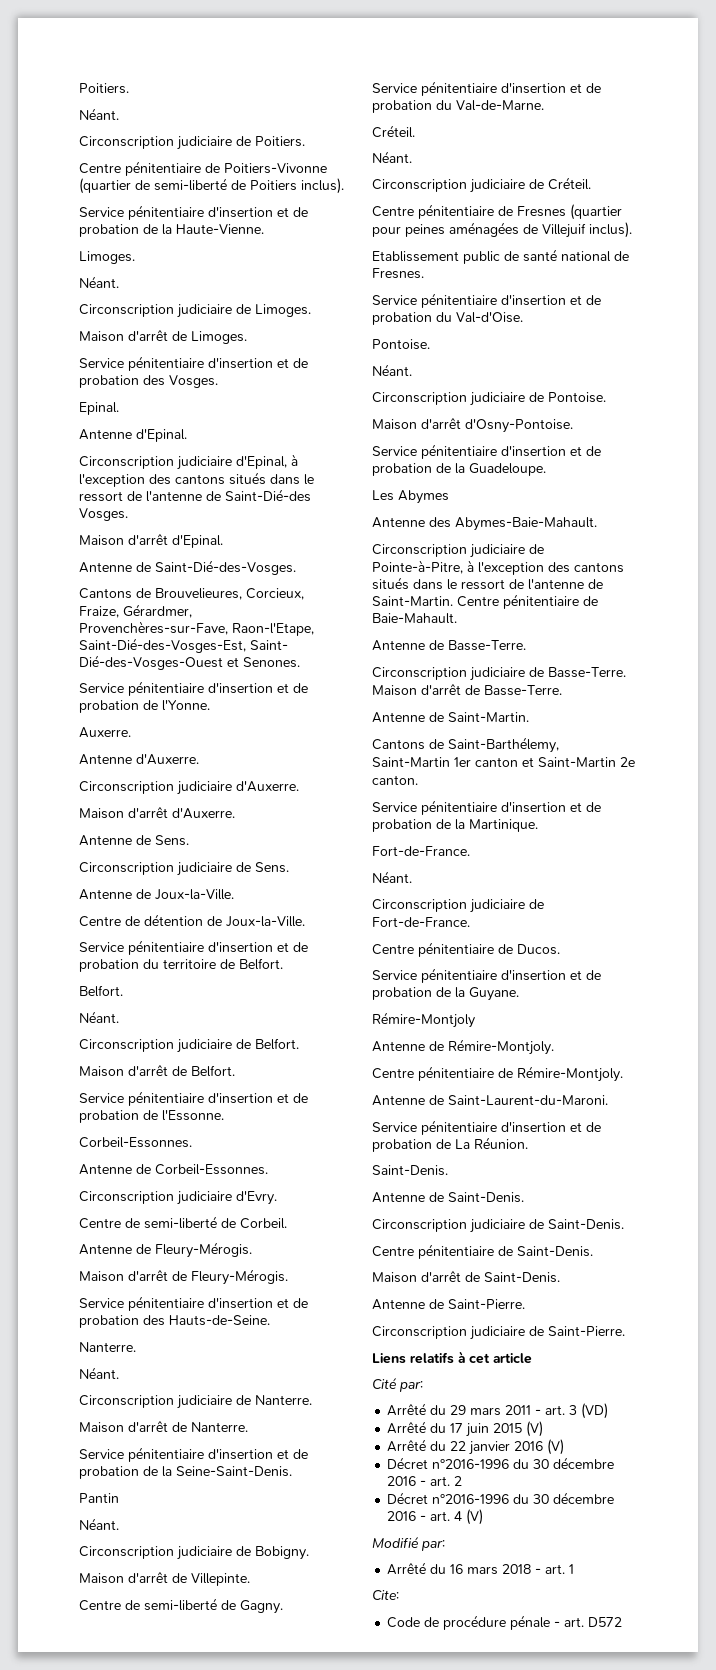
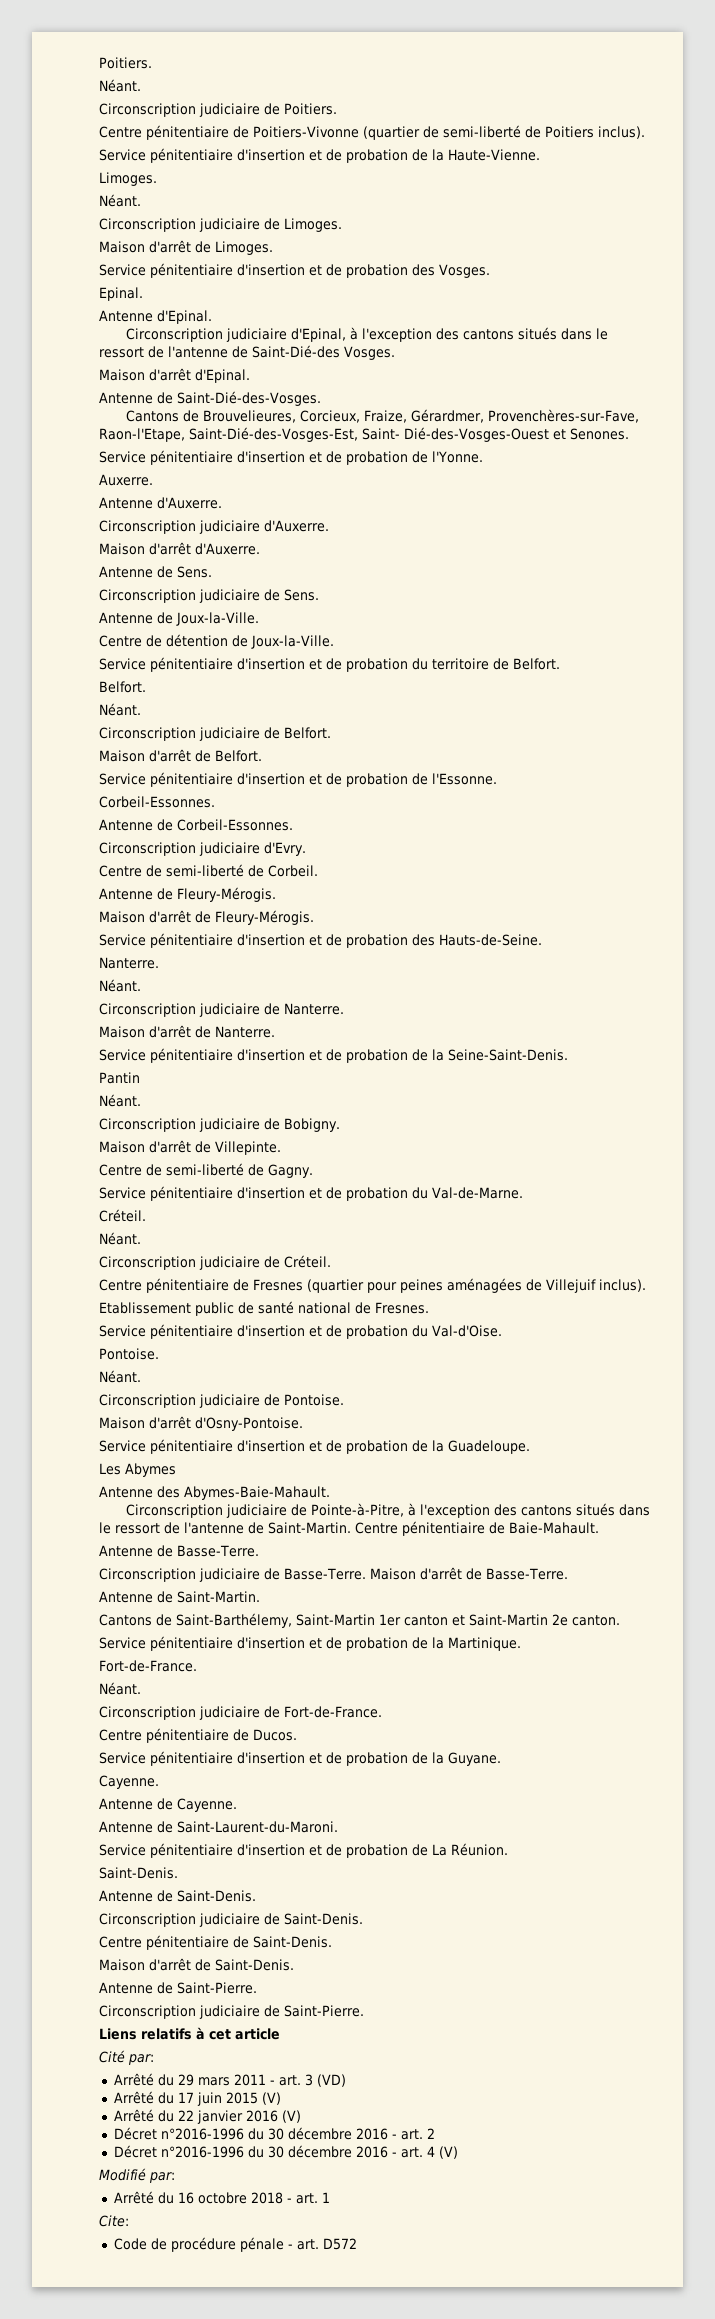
  Service pénitentiaire d'insertion et de probation de la Guyane.
- Rémire-Montjoly
- Antenne de Rémire-Montjoly.
- Centre pénitentiaire de Rémire-Montjoly.
+ Cayenne.
+ Antenne de Cayenne.
- Arrêté du 16 mars 2018 - art. 1
+ Arrêté du 16 octobre 2018 - art. 1

